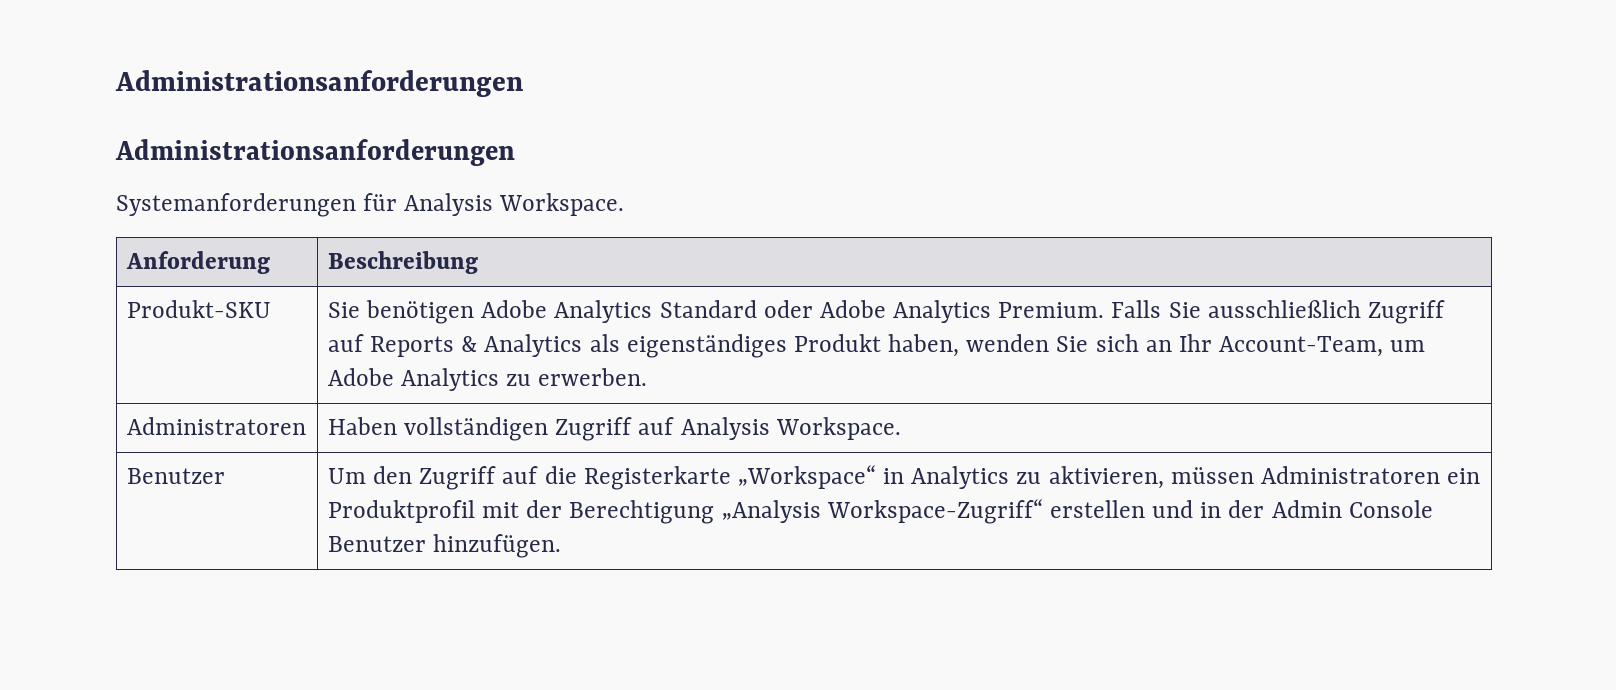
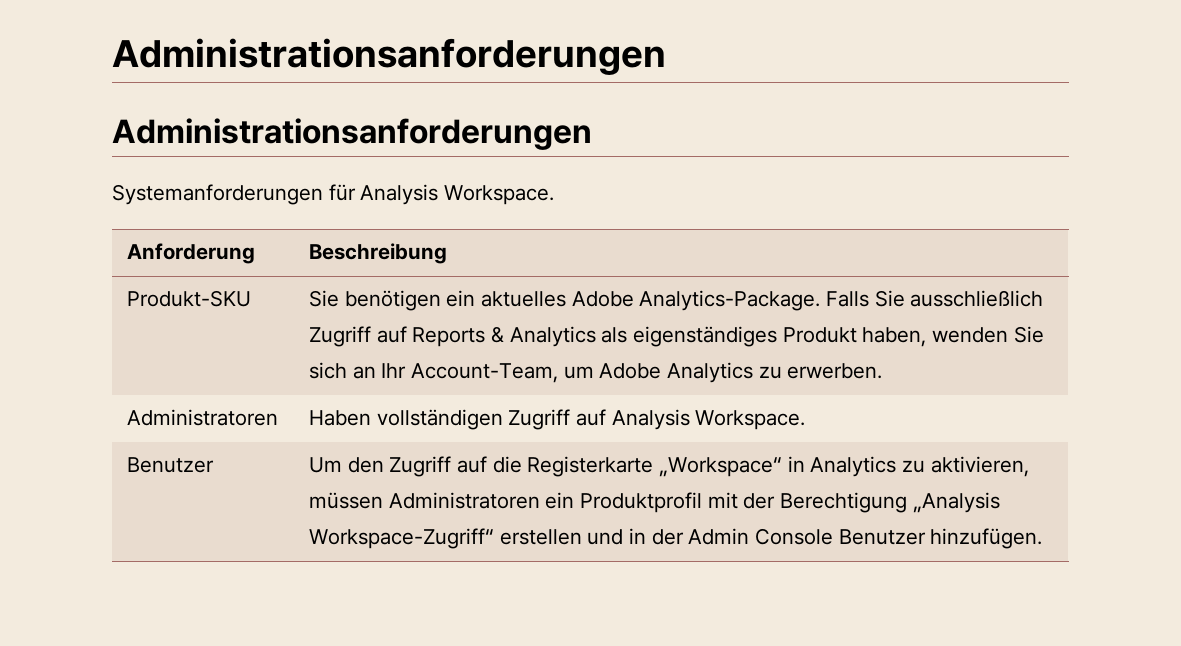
- Produkt-SKU | Sie benötigen Adobe Analytics Standard oder Adobe Analytics Premium. Falls Sie ausschließlich Zugriff auf Reports & Analytics als eigenständiges Produkt haben, wenden Sie sich an Ihr Account-Team, um Adobe Analytics zu erwerben.
+ Produkt-SKU | Sie benötigen ein aktuelles Adobe Analytics-Package. Falls Sie ausschließlich Zugriff auf Reports & Analytics als eigenständiges Produkt haben, wenden Sie sich an Ihr Account-Team, um Adobe Analytics zu erwerben.

